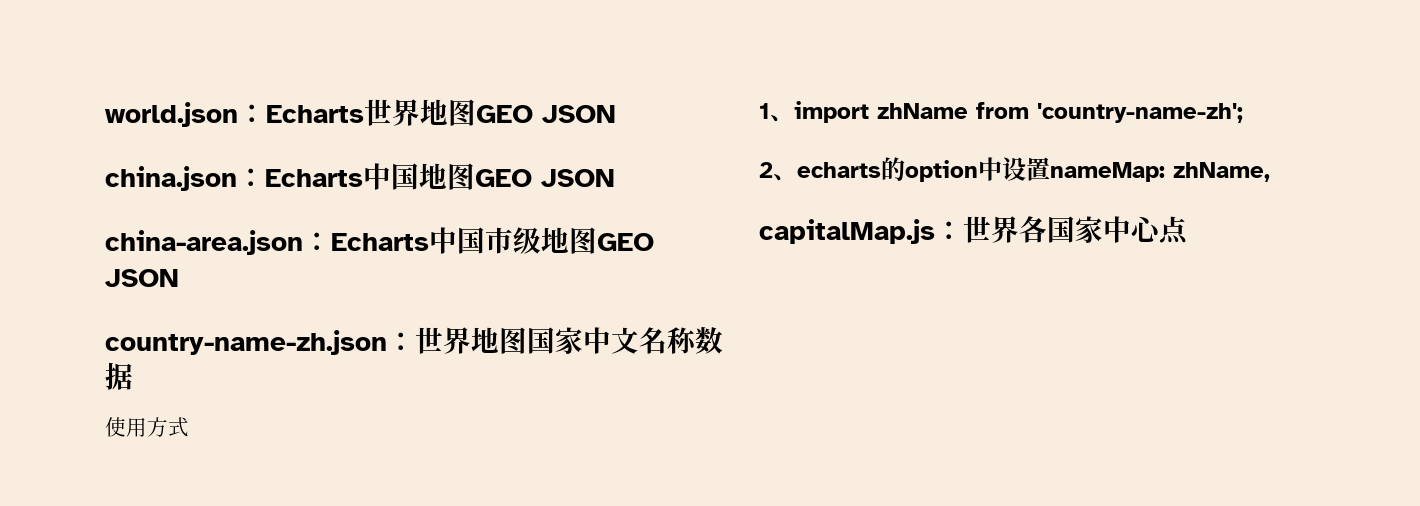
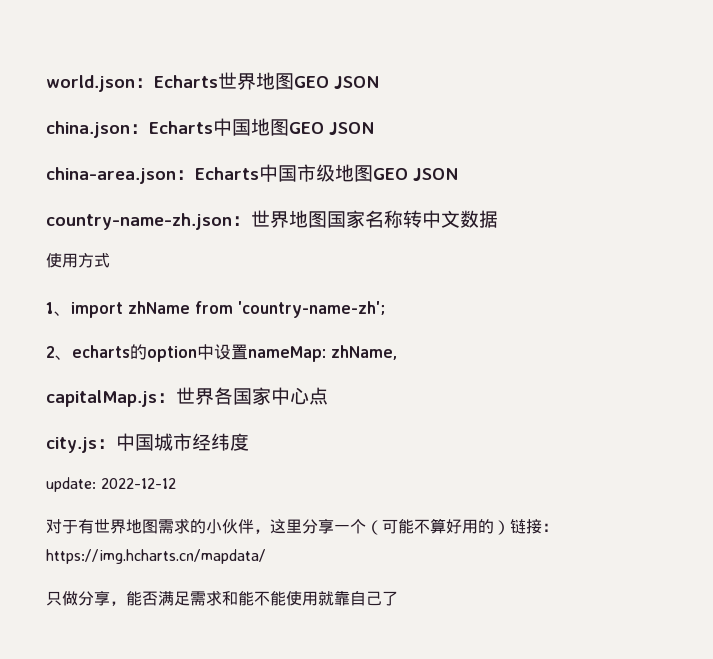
- country-name-zh.json：世界地图国家中文名称数据
+ country-name-zh.json：世界地图国家名称转中文数据
+ city.js：中国城市经纬度
+ update: 2022-12-12
+ 对于有世界地图需求的小伙伴，这里分享一个（可能不算好用的）链接：https://img.hcharts.cn/mapdata/
+ 只做分享，能否满足需求和能不能使用就靠自己了

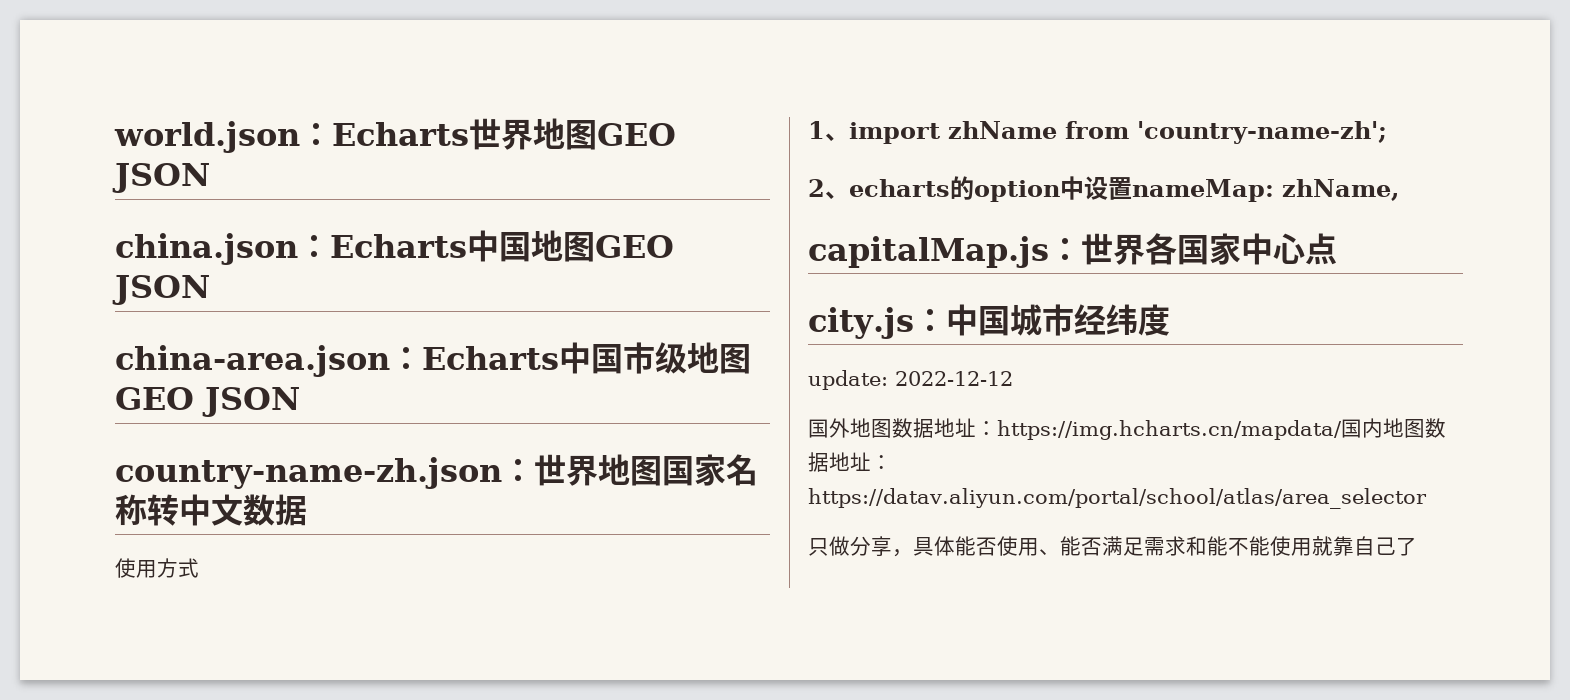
- 对于有世界地图需求的小伙伴，这里分享一个（可能不算好用的）链接：https://img.hcharts.cn/mapdata/
+ 国外地图数据地址：https://img.hcharts.cn/mapdata/国内地图数据地址：https://datav.aliyun.com/portal/school/atlas/area_selector
- 只做分享，能否满足需求和能不能使用就靠自己了
+ 只做分享，具体能否使用、能否满足需求和能不能使用就靠自己了

